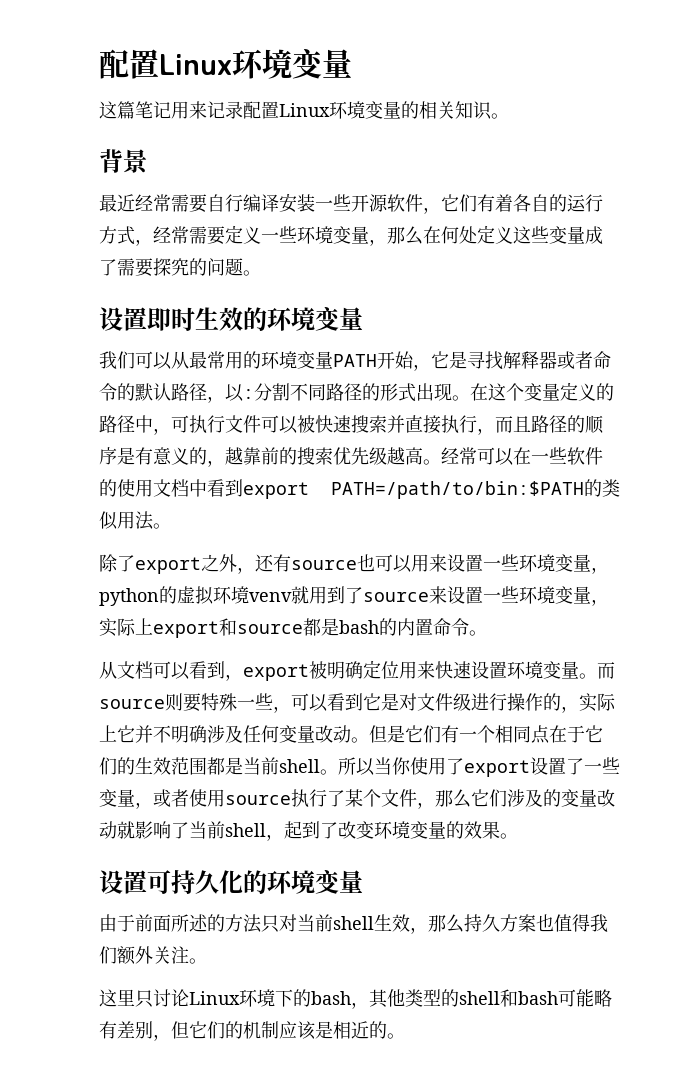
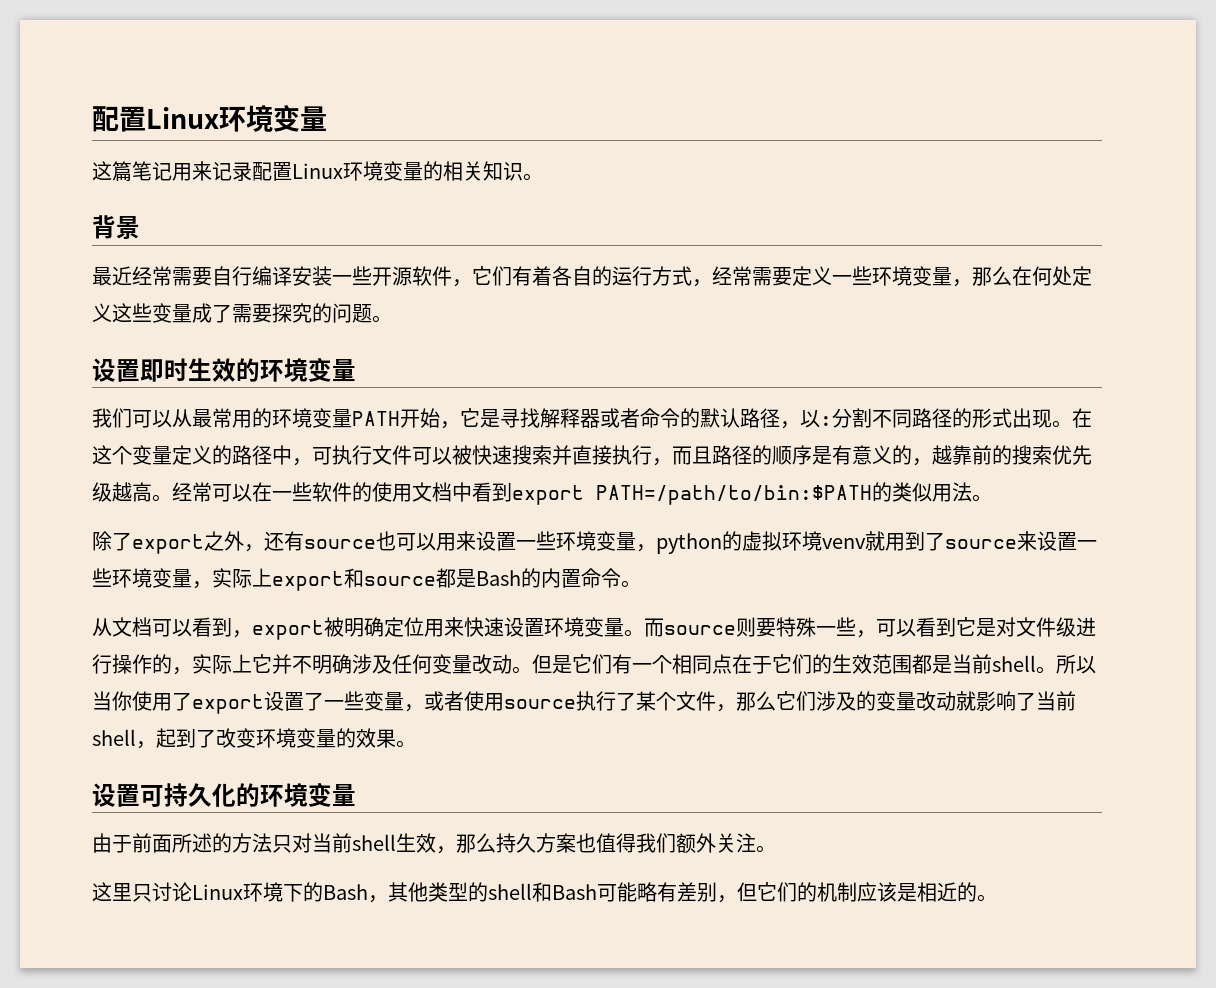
- 除了export之外，还有source也可以用来设置一些环境变量，python的虚拟环境venv就用到了source来设置一些环境变量，实际上export和source都是bash的内置命令。
+ 除了export之外，还有source也可以用来设置一些环境变量，python的虚拟环境venv就用到了source来设置一些环境变量，实际上export和source都是Bash的内置命令。
- 这里只讨论Linux环境下的bash，其他类型的shell和bash可能略有差别，但它们的机制应该是相近的。
+ 这里只讨论Linux环境下的Bash，其他类型的shell和Bash可能略有差别，但它们的机制应该是相近的。

